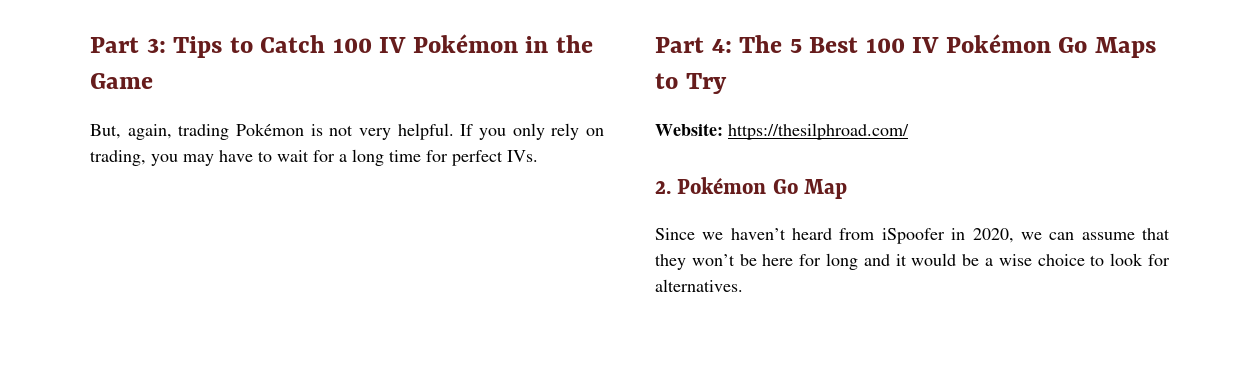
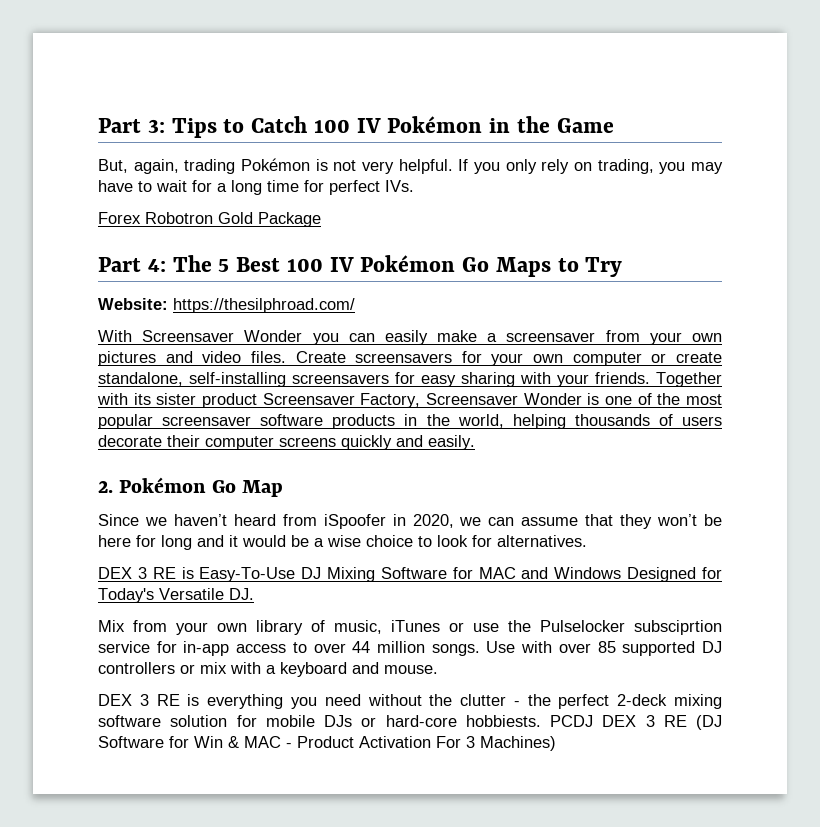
+ Forex Robotron Gold Package
+ With Screensaver Wonder you can easily make a screensaver from your own pictures and video files. Create screensavers for your own computer or create standalone, self-installing screensavers for easy sharing with your friends. Together with its sister product Screensaver Factory, Screensaver Wonder is one of the most popular screensaver software products in the world, helping thousands of users decorate their computer screens quickly and easily.
+ DEX 3 RE is Easy-To-Use DJ Mixing Software for MAC and Windows Designed for Today's Versatile DJ.
+ Mix from your own library of music, iTunes or use the Pulselocker subsciprtion service for in-app access to over 44 million songs. Use with over 85 supported DJ controllers or mix with a keyboard and mouse.
+ DEX 3 RE is everything you need without the clutter - the perfect 2-deck mixing software solution for mobile DJs or hard-core hobbiests. PCDJ DEX 3 RE (DJ Software for Win & MAC - Product Activation For 3 Machines)

